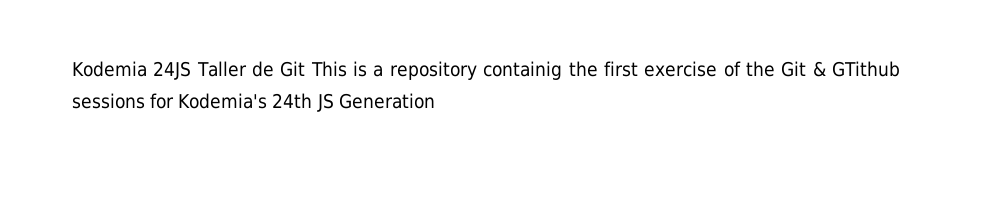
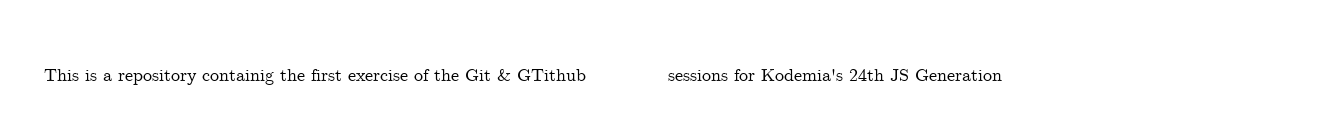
- Kodemia 24JS Taller de Git This is a repository containig the first exercise of the Git & GTithub sessions for Kodemia's 24th JS Generation
+ This is a repository containig the first exercise of the Git & GTithub sessions for Kodemia's 24th JS Generation

